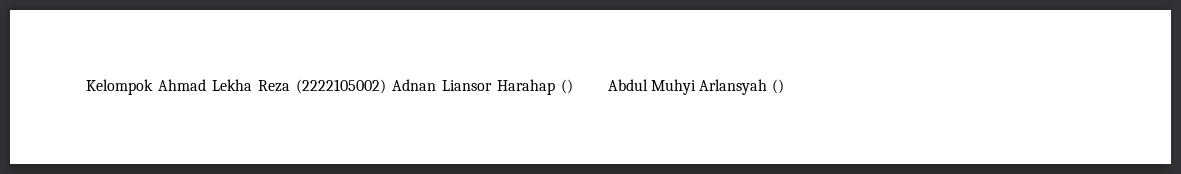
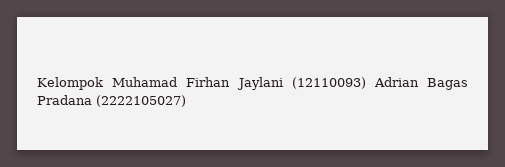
- Kelompok Ahmad Lekha Reza (2222105002) Adnan Liansor Harahap () Abdul Muhyi Arlansyah ()
+ Kelompok Muhamad Firhan Jaylani (12110093) Adrian Bagas Pradana (2222105027)

